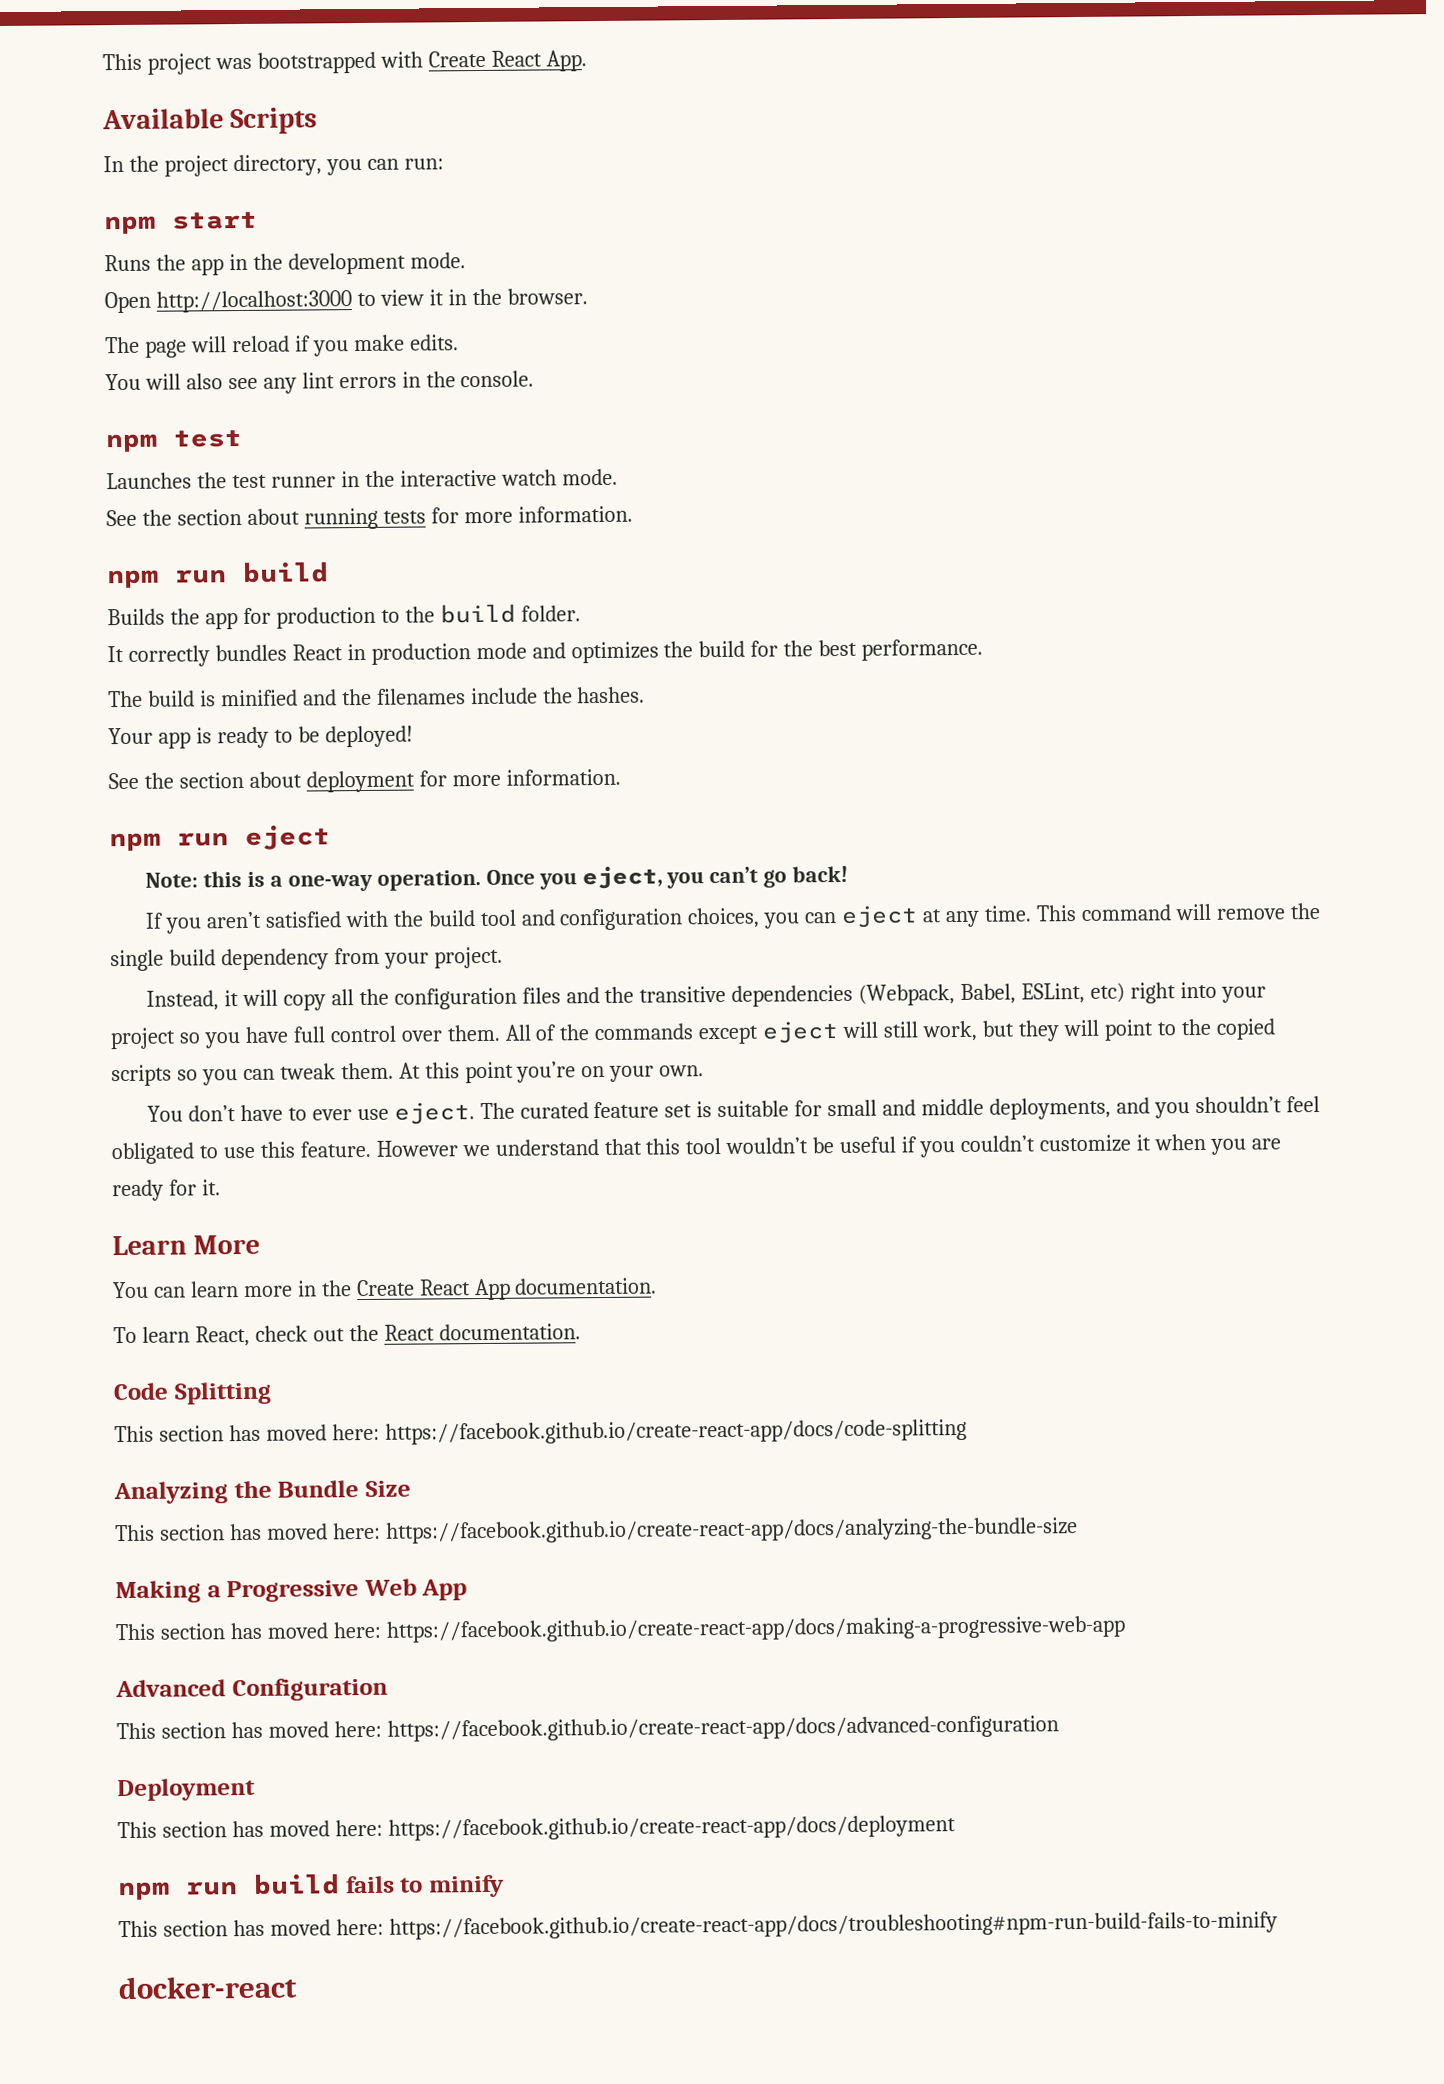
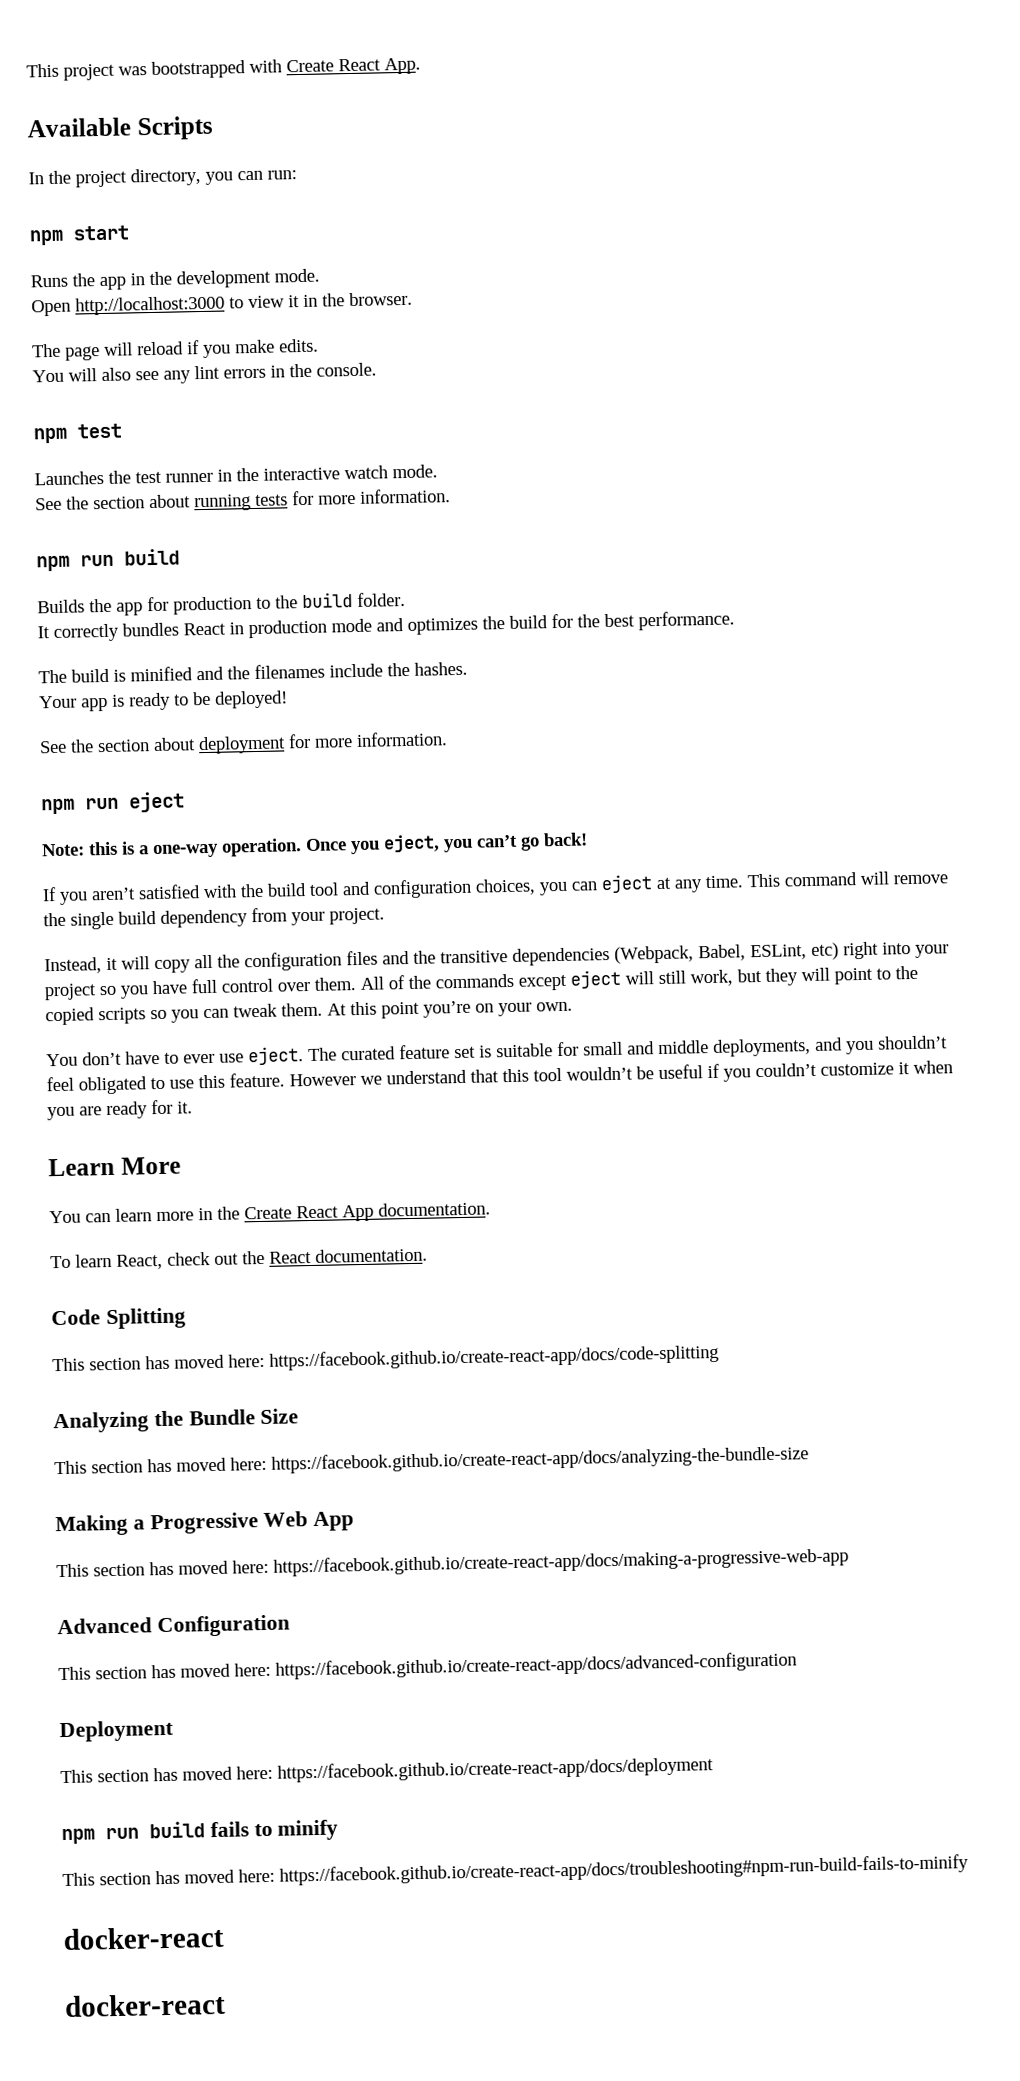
  This section has moved here: https://facebook.github.io/create-react-app/docs/troubleshooting#npm-run-build-fails-to-minify
+ docker-react

